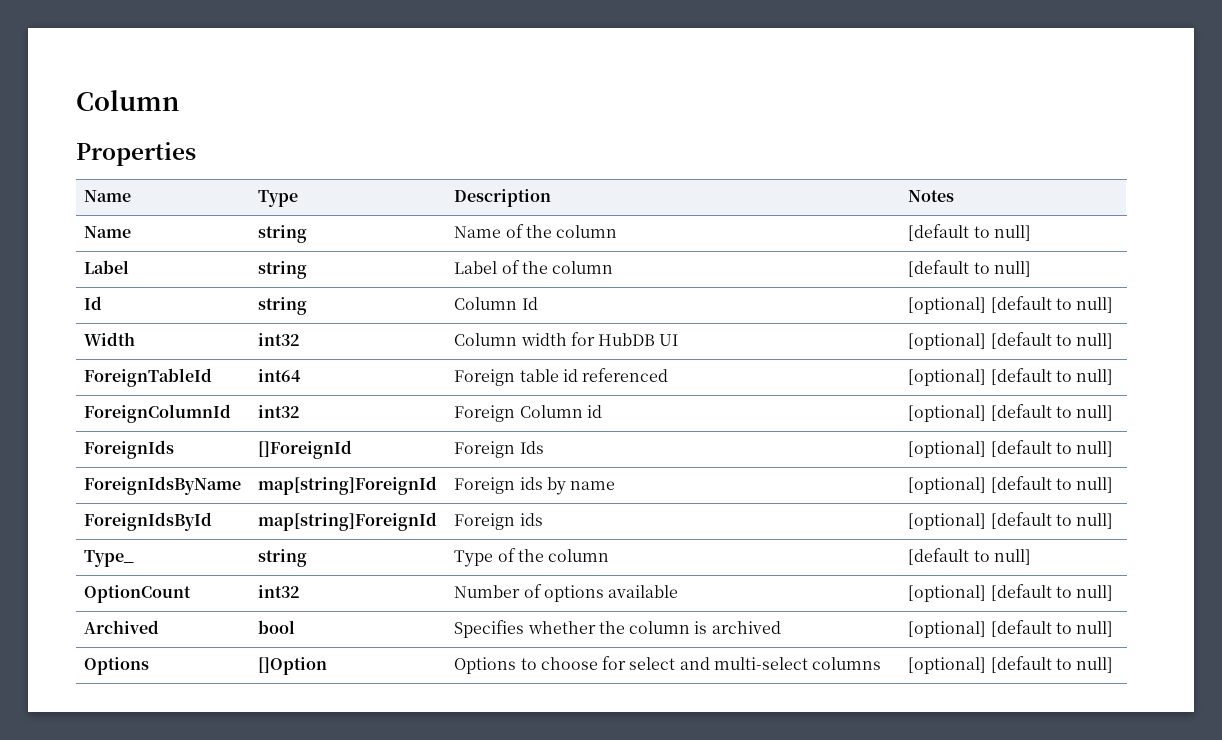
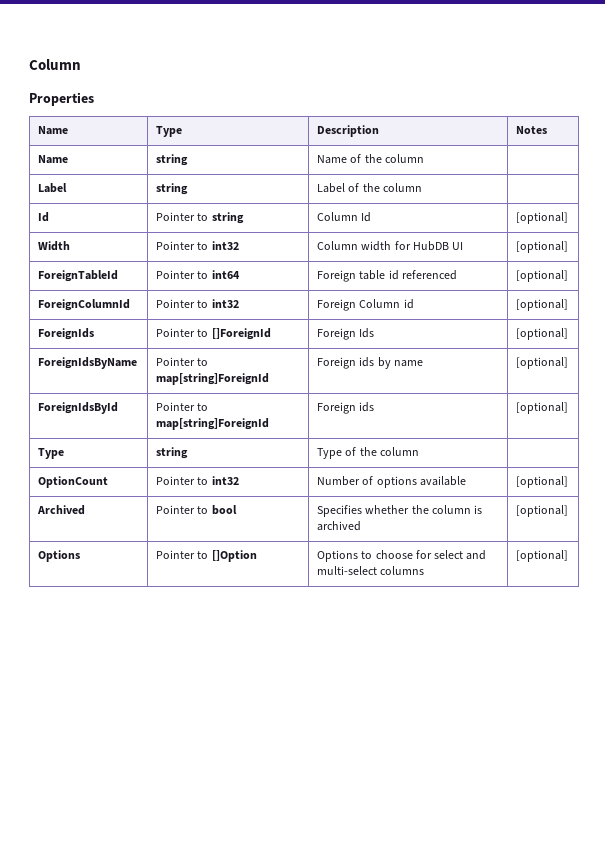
- Name | string | Name of the column | [default to null]
+ Name | string | Name of the column |
- Label | string | Label of the column | [default to null]
- Id | string | Column Id | [optional] [default to null]
+ Label | string | Label of the column |
+ Id | Pointer to string | Column Id | [optional]
- Width | int32 | Column width for HubDB UI | [optional] [default to null]
+ Width | Pointer to int32 | Column width for HubDB UI | [optional]
- ForeignTableId | int64 | Foreign table id referenced | [optional] [default to null]
+ ForeignTableId | Pointer to int64 | Foreign table id referenced | [optional]
- ForeignColumnId | int32 | Foreign Column id | [optional] [default to null]
+ ForeignColumnId | Pointer to int32 | Foreign Column id | [optional]
- ForeignIds | []ForeignId | Foreign Ids | [optional] [default to null]
+ ForeignIds | Pointer to []ForeignId | Foreign Ids | [optional]
- ForeignIdsByName | map[string]ForeignId | Foreign ids by name | [optional] [default to null]
+ ForeignIdsByName | Pointer to map[string]ForeignId | Foreign ids by name | [optional]
- ForeignIdsById | map[string]ForeignId | Foreign ids | [optional] [default to null]
- Type_ | string | Type of the column | [default to null]
+ ForeignIdsById | Pointer to map[string]ForeignId | Foreign ids | [optional]
+ Type | string | Type of the column |
- OptionCount | int32 | Number of options available | [optional] [default to null]
+ OptionCount | Pointer to int32 | Number of options available | [optional]
- Archived | bool | Specifies whether the column is archived | [optional] [default to null]
+ Archived | Pointer to bool | Specifies whether the column is archived | [optional]
- Options | []Option | Options to choose for select and multi-select columns | [optional] [default to null]
+ Options | Pointer to []Option | Options to choose for select and multi-select columns | [optional]

